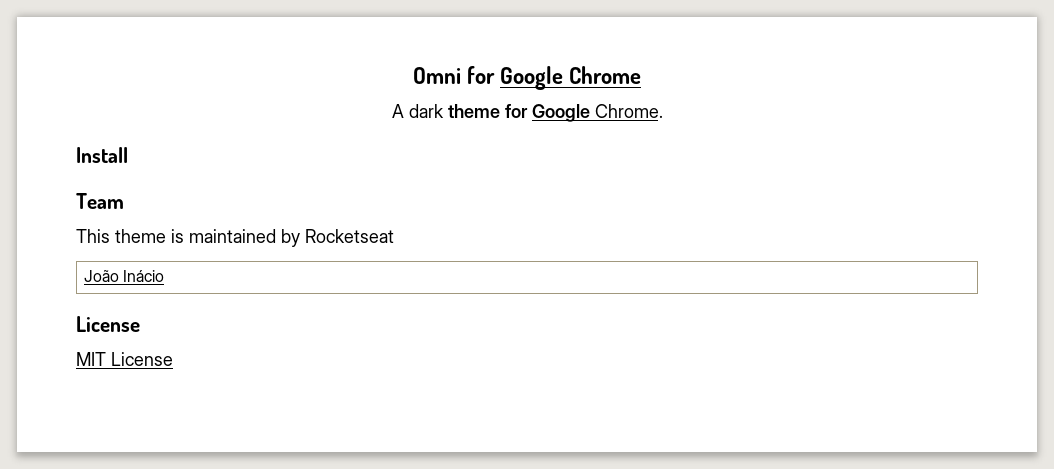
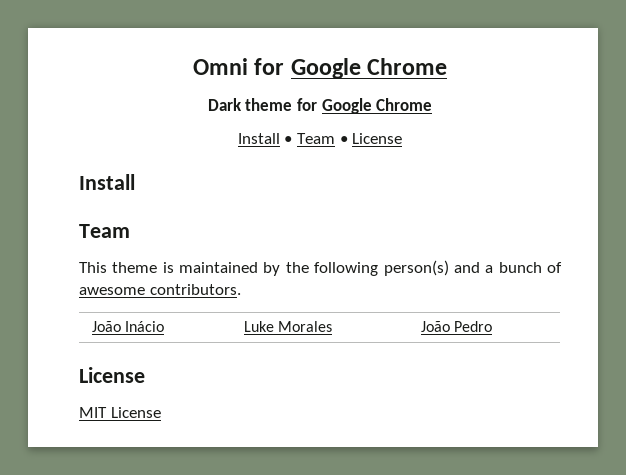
- A dark theme for Google Chrome.
+ Dark theme for Google Chrome
+ Install • Team • License
- This theme is maintained by Rocketseat
- João Inácio
+ This theme is maintained by the following person(s) and a bunch of awesome contributors.
+ João Inácio | Luke Morales | João Pedro

